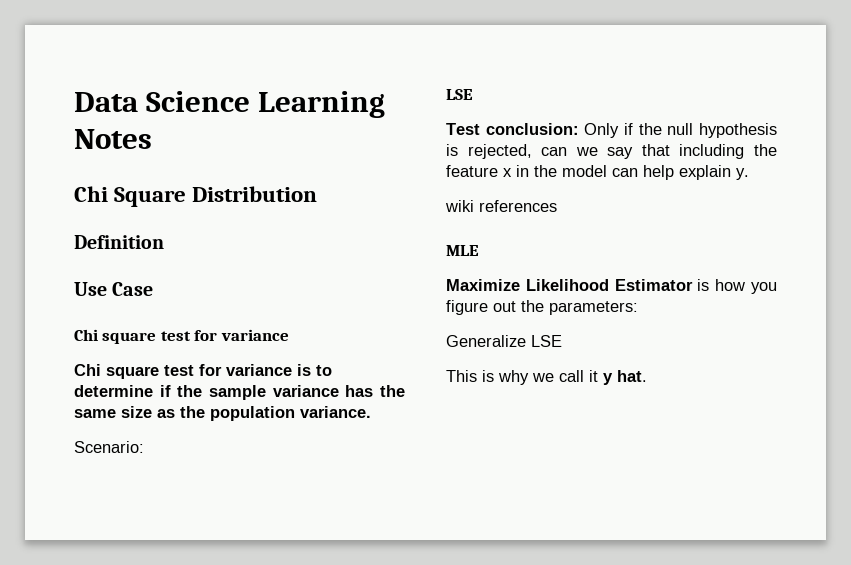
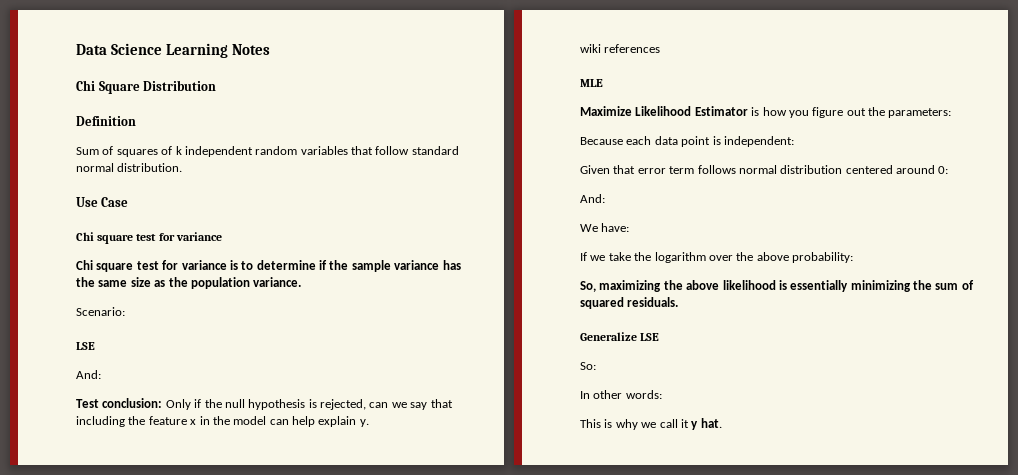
+ Sum of squares of k independent random variables that follow standard normal distribution.
  Scenario:
  LSE
+ And:
+ Because each data point is independent:
+ Given that error term follows normal distribution centered around 0:
+ And:
+ We have:
+ If we take the logarithm over the above probability:
+ So, maximizing the above likelihood is essentially minimizing the sum of squared residuals.
  Generalize LSE
+ So:
+ In other words:

